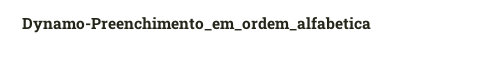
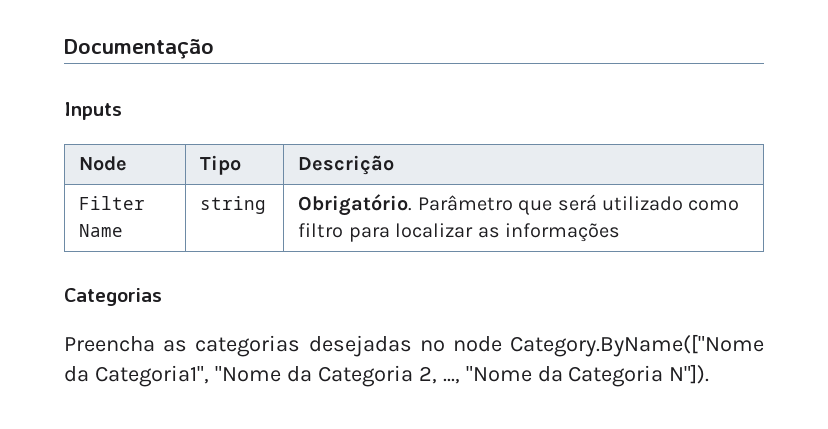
- Dynamo-Preenchimento_em_ordem_alfabetica
+ Documentação
+ Inputs
+ Node | Tipo | Descrição
+ Filter Name | string | Obrigatório. Parâmetro que será utilizado como filtro para localizar as informações
+ Categorias
+ Preencha as categorias desejadas no node Category.ByName(["Nome da Categoria1", "Nome da Categoria 2, ..., "Nome da Categoria N"]).

